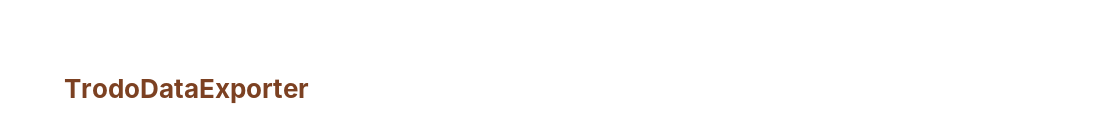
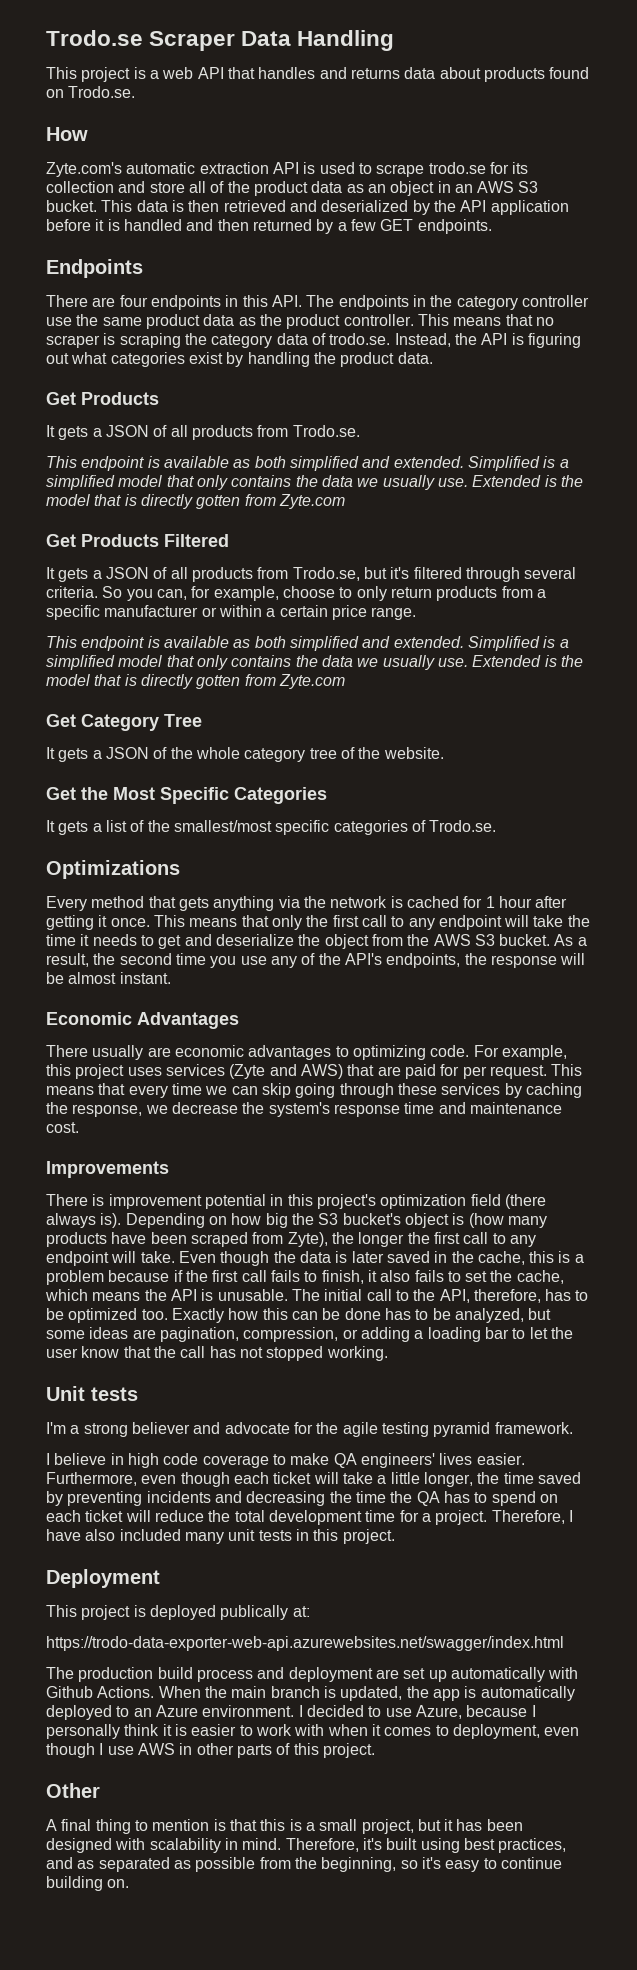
- TrodoDataExporter
+ Trodo.se Scraper Data Handling
+ This project is a web API that handles and returns data about products found on Trodo.se.
+ How
+ Zyte.com's automatic extraction API is used to scrape trodo.se for its collection and store all of the product data as an object in an AWS S3 bucket. This data is then retrieved and deserialized by the API application before it is handled and then returned by a few GET endpoints.
+ Endpoints
+ There are four endpoints in this API. The endpoints in the category controller use the same product data as the product controller. This means that no scraper is scraping the category data of trodo.se. Instead, the API is figuring out what categories exist by handling the product data.
+ Get Products
+ It gets a JSON of all products from Trodo.se.
+ This endpoint is available as both simplified and extended. Simplified is a simplified model that only contains the data we usually use. Extended is the model that is directly gotten from Zyte.com
+ Get Products Filtered
+ It gets a JSON of all products from Trodo.se, but it's filtered through several criteria. So you can, for example, choose to only return products from a specific manufacturer or within a certain price range.
+ This endpoint is available as both simplified and extended. Simplified is a simplified model that only contains the data we usually use. Extended is the model that is directly gotten from Zyte.com
+ Get Category Tree
+ It gets a JSON of the whole category tree of the website.
+ Get the Most Specific Categories
+ It gets a list of the smallest/most specific categories of Trodo.se.
+ Optimizations
+ Every method that gets anything via the network is cached for 1 hour after getting it once. This means that only the first call to any endpoint will take the time it needs to get and deserialize the object from the AWS S3 bucket. As a result, the second time you use any of the API's endpoints, the response will be almost instant.
+ Economic Advantages
+ There usually are economic advantages to optimizing code. For example, this project uses services (Zyte and AWS) that are paid for per request. This means that every time we can skip going through these services by caching the response, we decrease the system's response time and maintenance cost.
+ Improvements
+ There is improvement potential in this project's optimization field (there always is). Depending on how big the S3 bucket's object is (how many products have been scraped from Zyte), the longer the first call to any endpoint will take. Even though the data is later saved in the cache, this is a problem because if the first call fails to finish, it also fails to set the cache, which means the API is unusable. The initial call to the API, therefore, has to be optimized too. Exactly how this can be done has to be analyzed, but some ideas are pagination, compression, or adding a loading bar to let the user know that the call has not stopped working.
+ Unit tests
+ I'm a strong believer and advocate for the agile testing pyramid framework.
+ I believe in high code coverage to make QA engineers' lives easier. Furthermore, even though each ticket will take a little longer, the time saved by preventing incidents and decreasing the time the QA has to spend on each ticket will reduce the total development time for a project. Therefore, I have also included many unit tests in this project.
+ Deployment
+ This project is deployed publically at:
+ https://trodo-data-exporter-web-api.azurewebsites.net/swagger/index.html
+ The production build process and deployment are set up automatically with Github Actions. When the main branch is updated, the app is automatically deployed to an Azure environment. I decided to use Azure, because I personally think it is easier to work with when it comes to deployment, even though I use AWS in other parts of this project.
+ Other
+ A final thing to mention is that this is a small project, but it has been designed with scalability in mind. Therefore, it's built using best practices, and as separated as possible from the beginning, so it's easy to continue building on.

